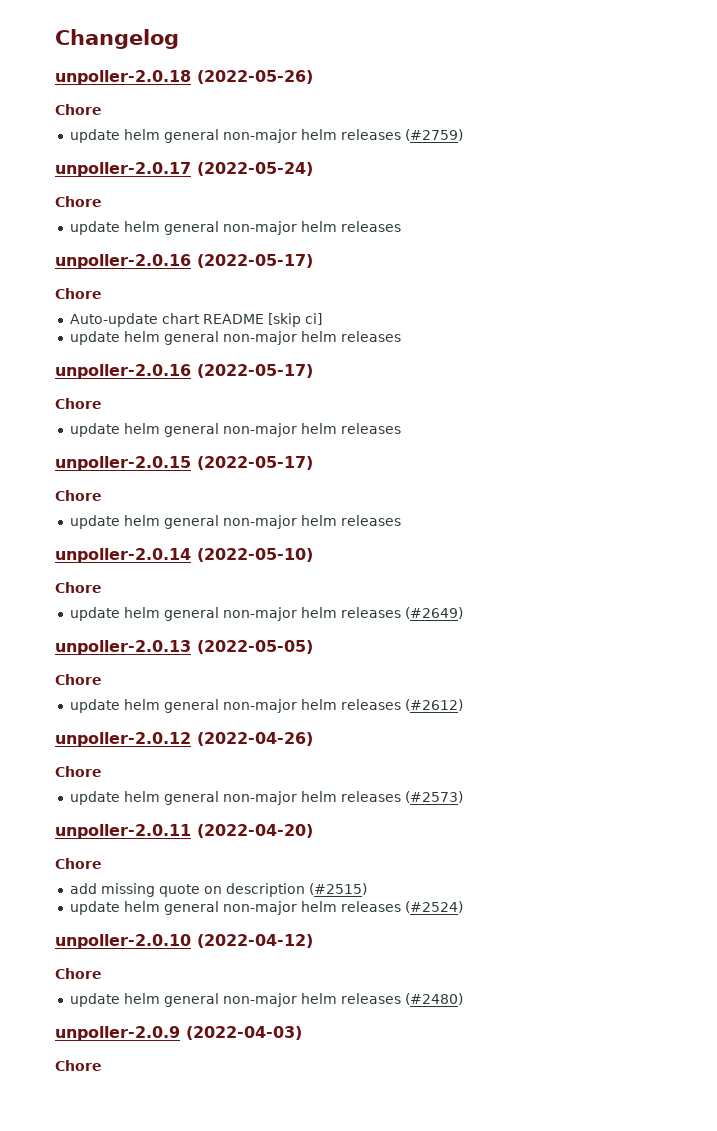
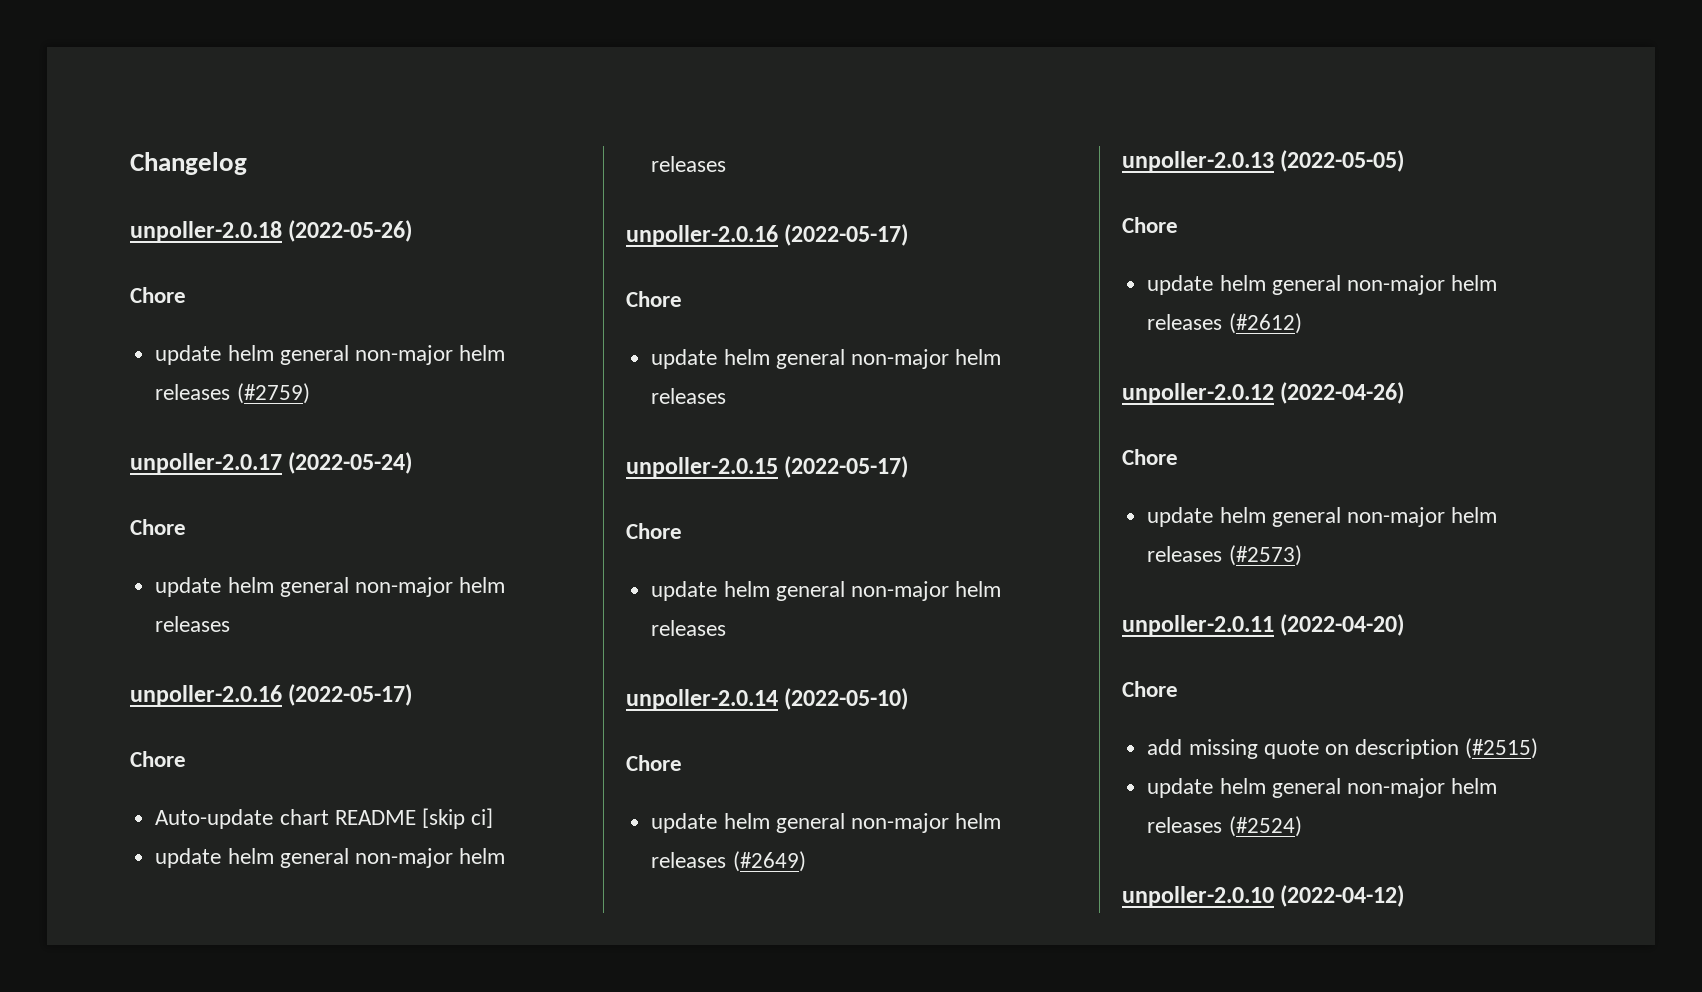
  unpoller-2.0.10 (2022-04-12)
- Chore
- update helm general non-major helm releases (#2480)
- unpoller-2.0.9 (2022-04-03)
- Chore

